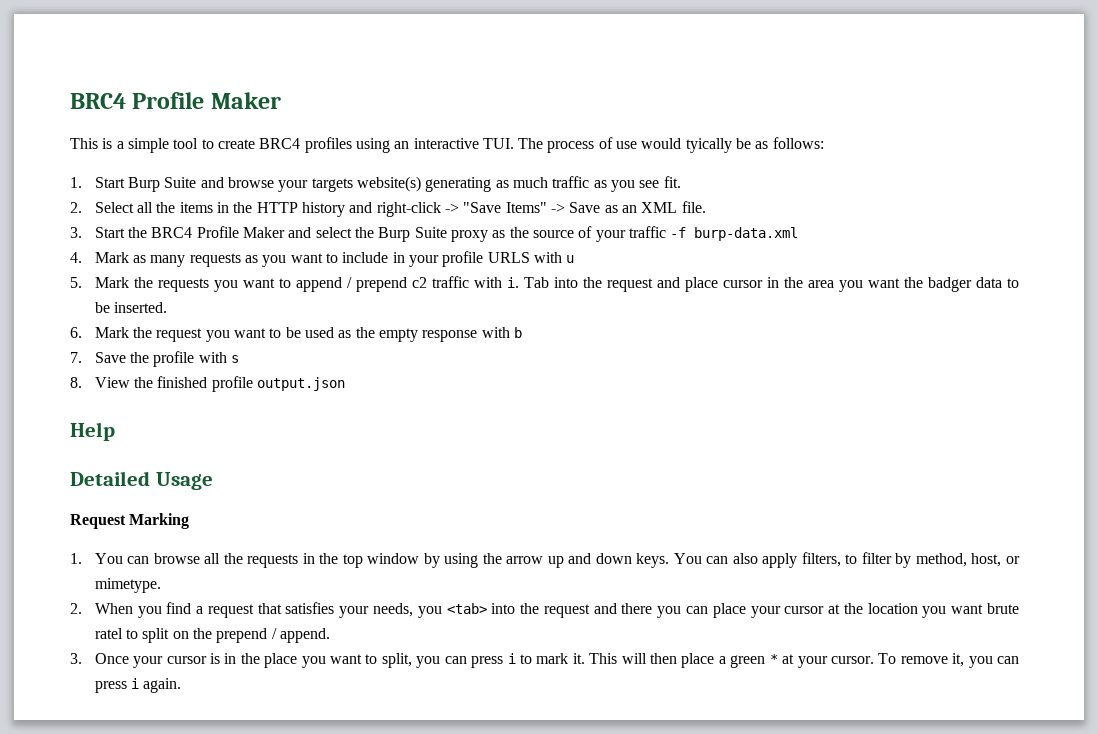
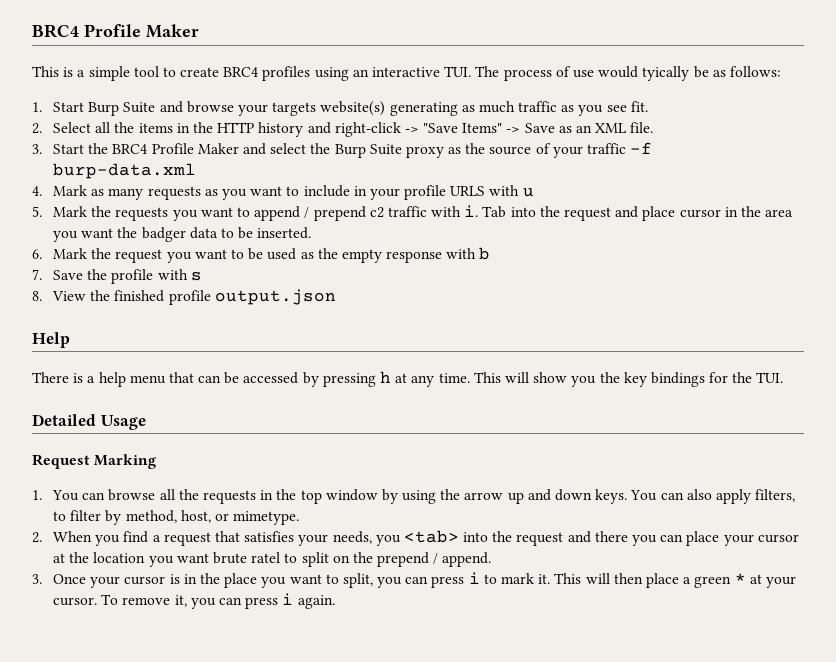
+ There is a help menu that can be accessed by pressing h at any time. This will show you the key bindings for the TUI.

